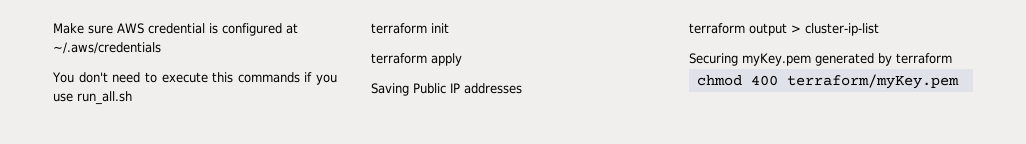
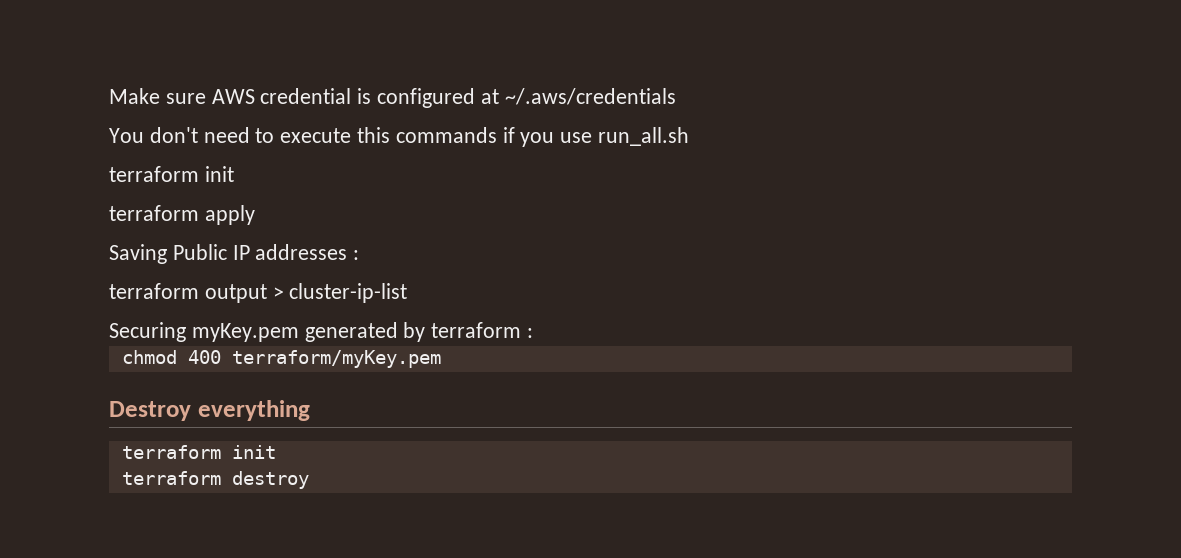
- Saving Public IP addresses
+ Saving Public IP addresses :
- Securing myKey.pem generated by terraform
+ Securing myKey.pem generated by terraform :
+ Destroy everything
+ terraform init
+ terraform destroy

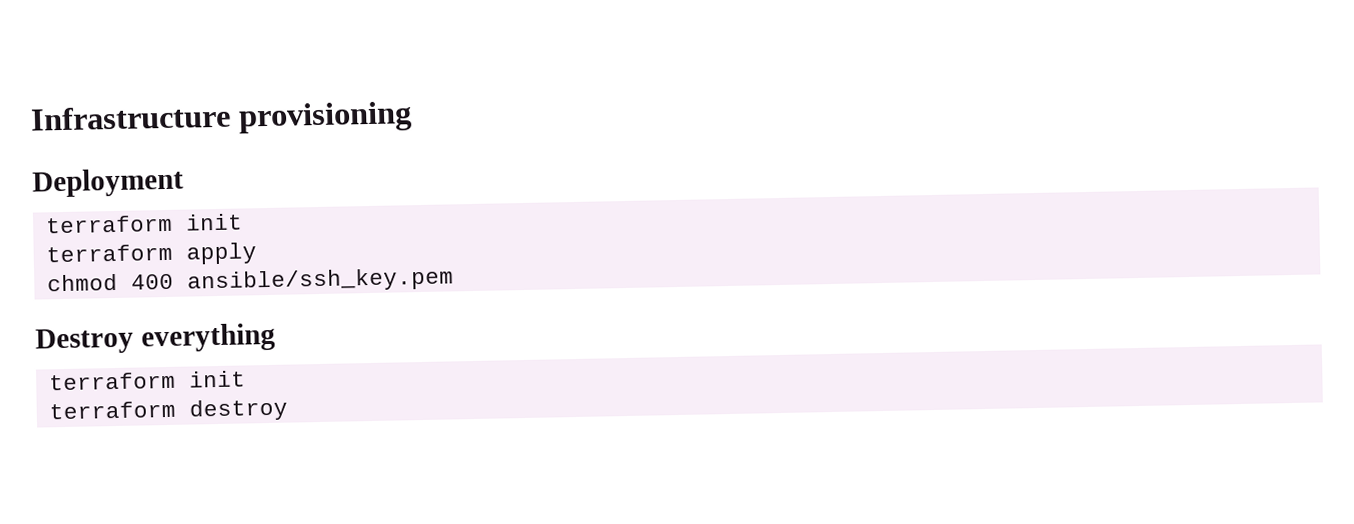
- Make sure AWS credential is configured at ~/.aws/credentials
- You don't need to execute this commands if you use run_all.sh
+ Infrastructure provisioning
+ Deployment
  terraform init
  terraform apply
- Saving Public IP addresses :
- terraform output > cluster-ip-list
- Securing myKey.pem generated by terraform :
- chmod 400 terraform/myKey.pem
+ chmod 400 ansible/ssh_key.pem

